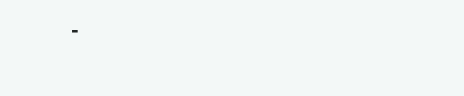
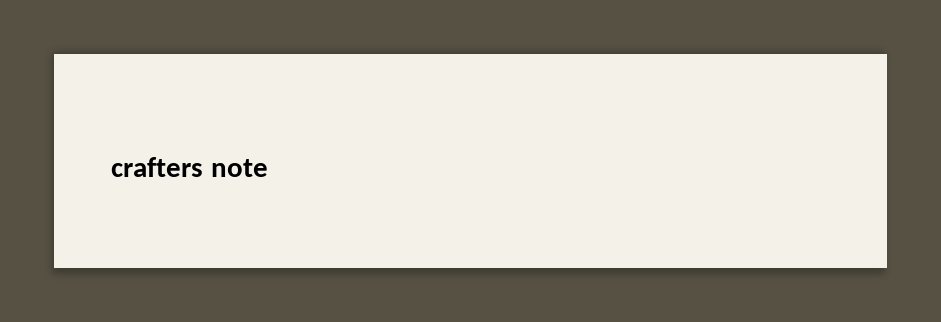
- -
+ crafters note

